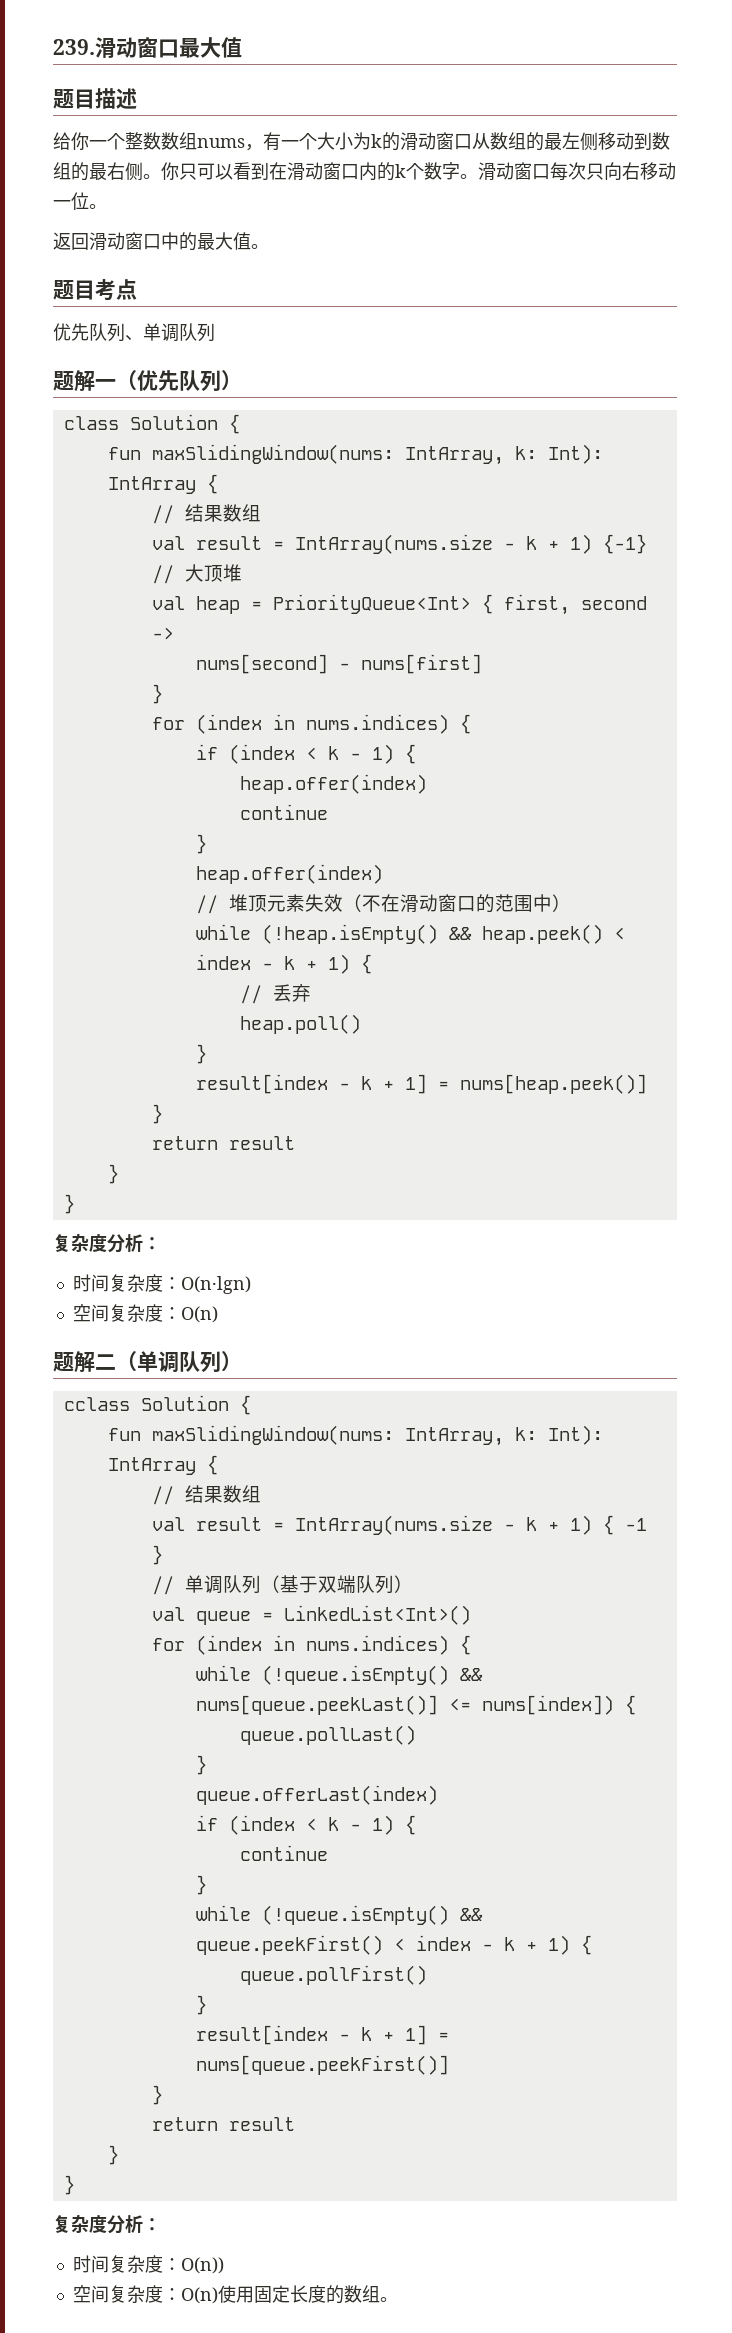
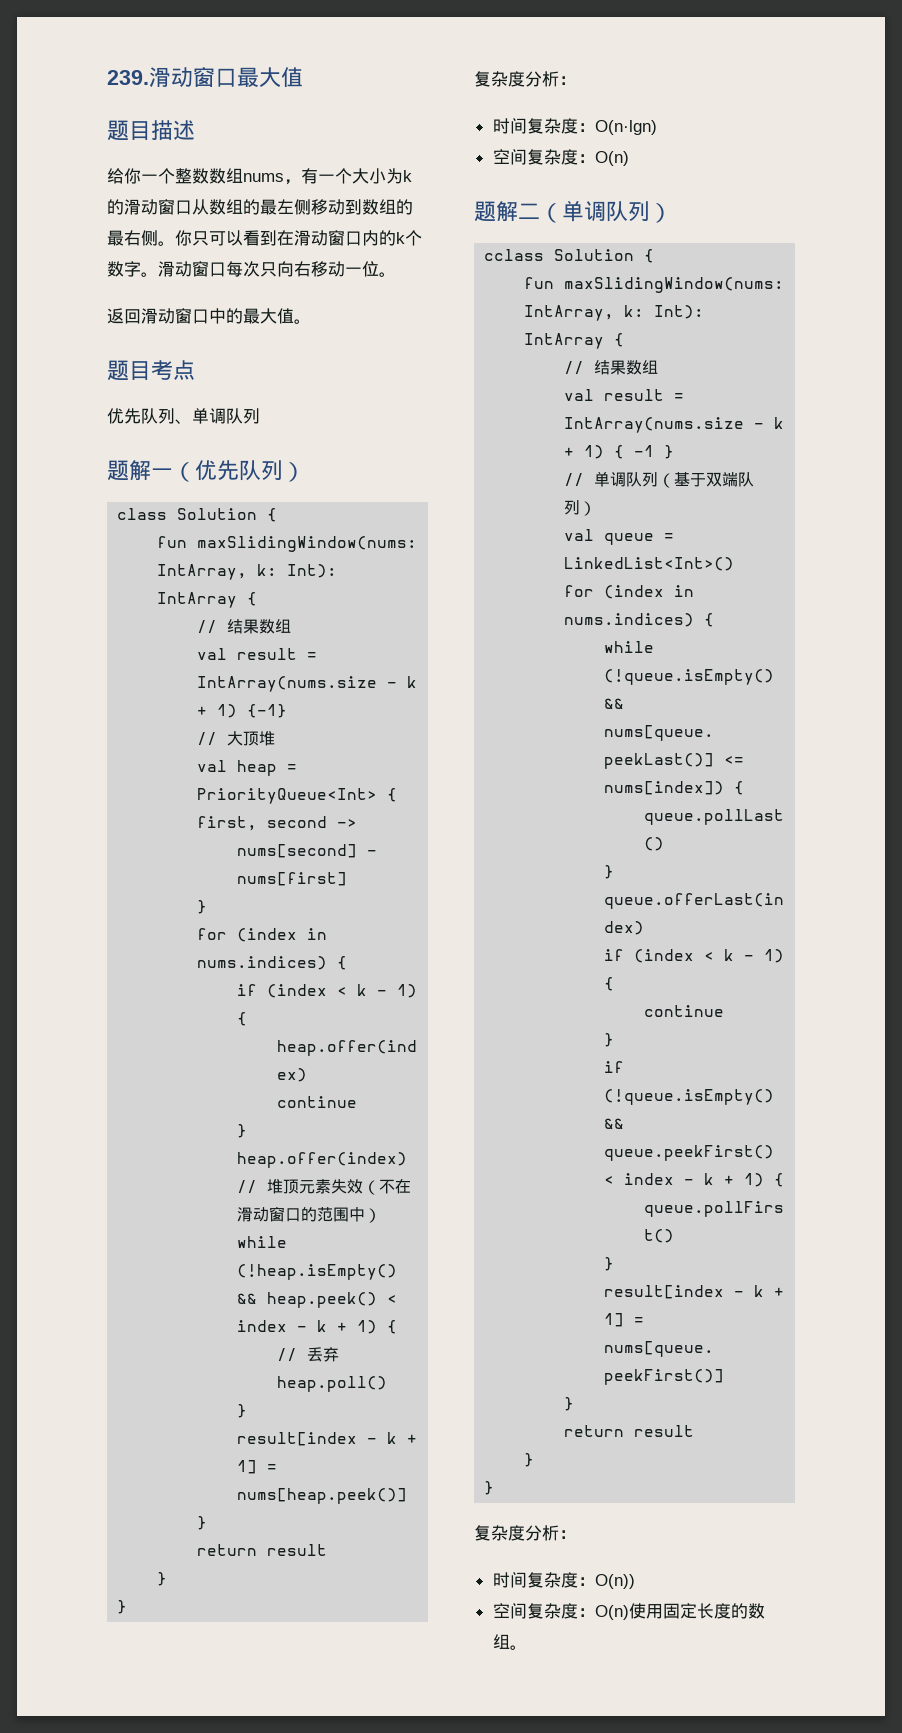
- while (!queue.isEmpty() && queue.peekFirst() < index - k + 1) {
+ if (!queue.isEmpty() && queue.peekFirst() < index - k + 1) {

